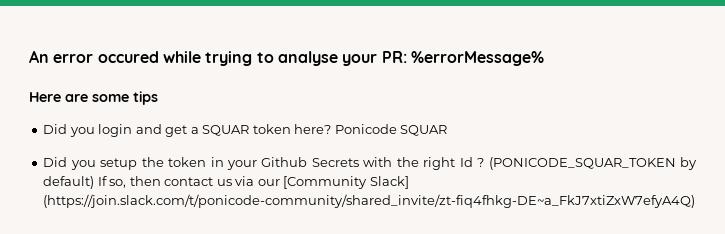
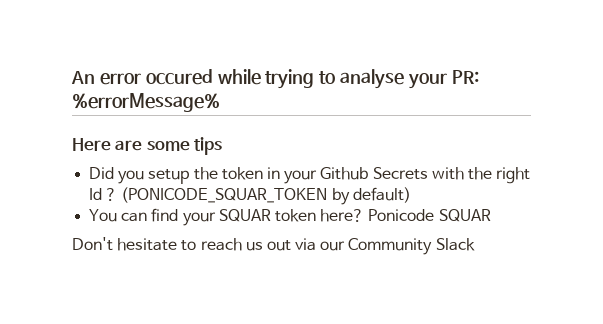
- Did you login and get a SQUAR token here? Ponicode SQUAR
- (PONICODE_SQUAR_TOKEN by default) If so, then contact us via our [Community Slack] (https://join.slack.com/t/ponicode-community/shared_invite/zt-fiq4fhkg-DE~a_FkJ7xtiZxW7efyA4Q)
+ (PONICODE_SQUAR_TOKEN by default)
+ You can find your SQUAR token here? Ponicode SQUAR
+ Don't hesitate to reach us out via our Community Slack

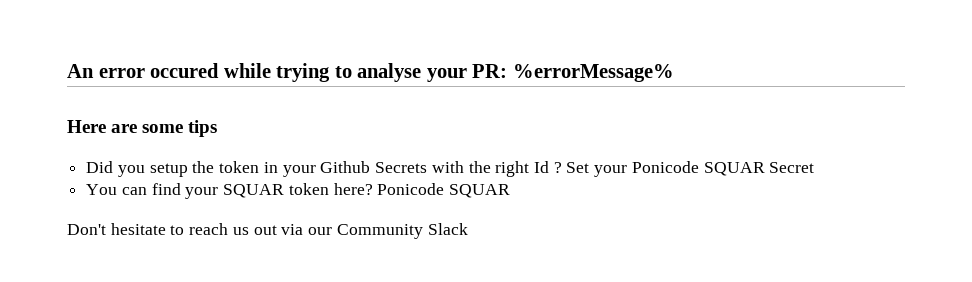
- (PONICODE_SQUAR_TOKEN by default)
+ Set your Ponicode SQUAR Secret

